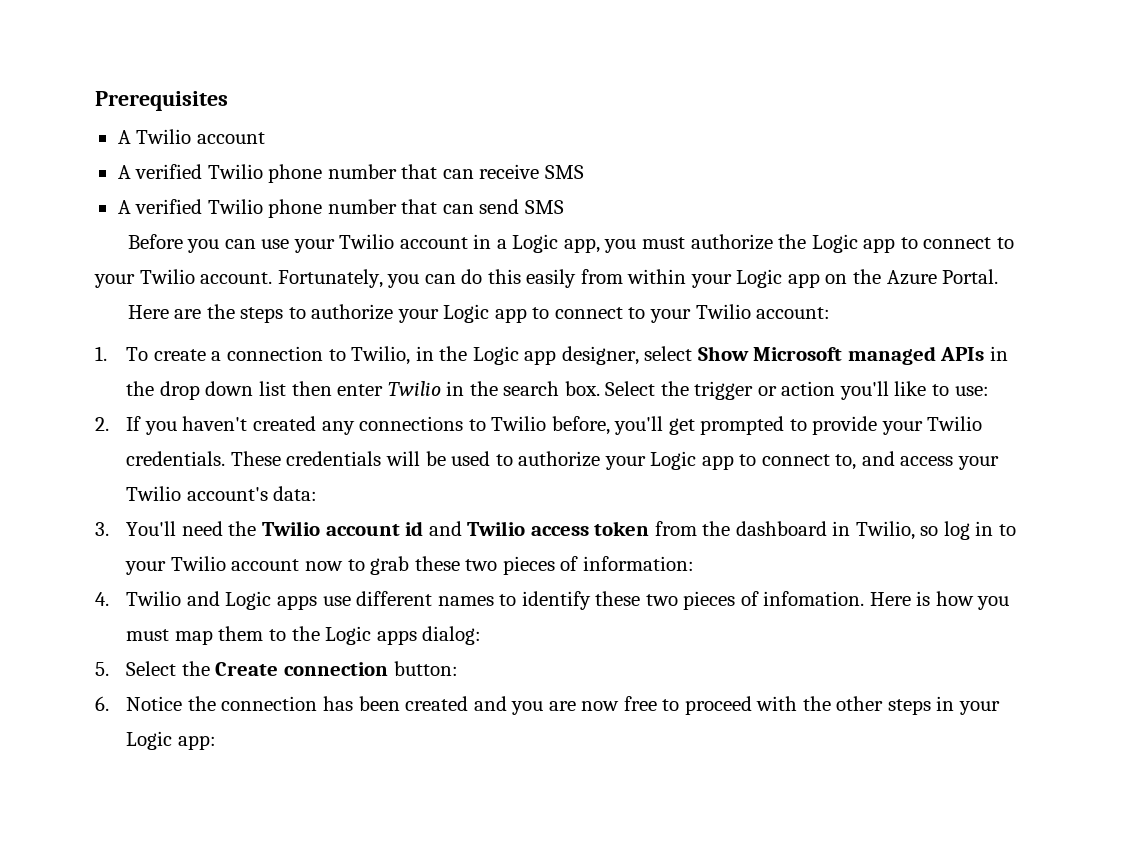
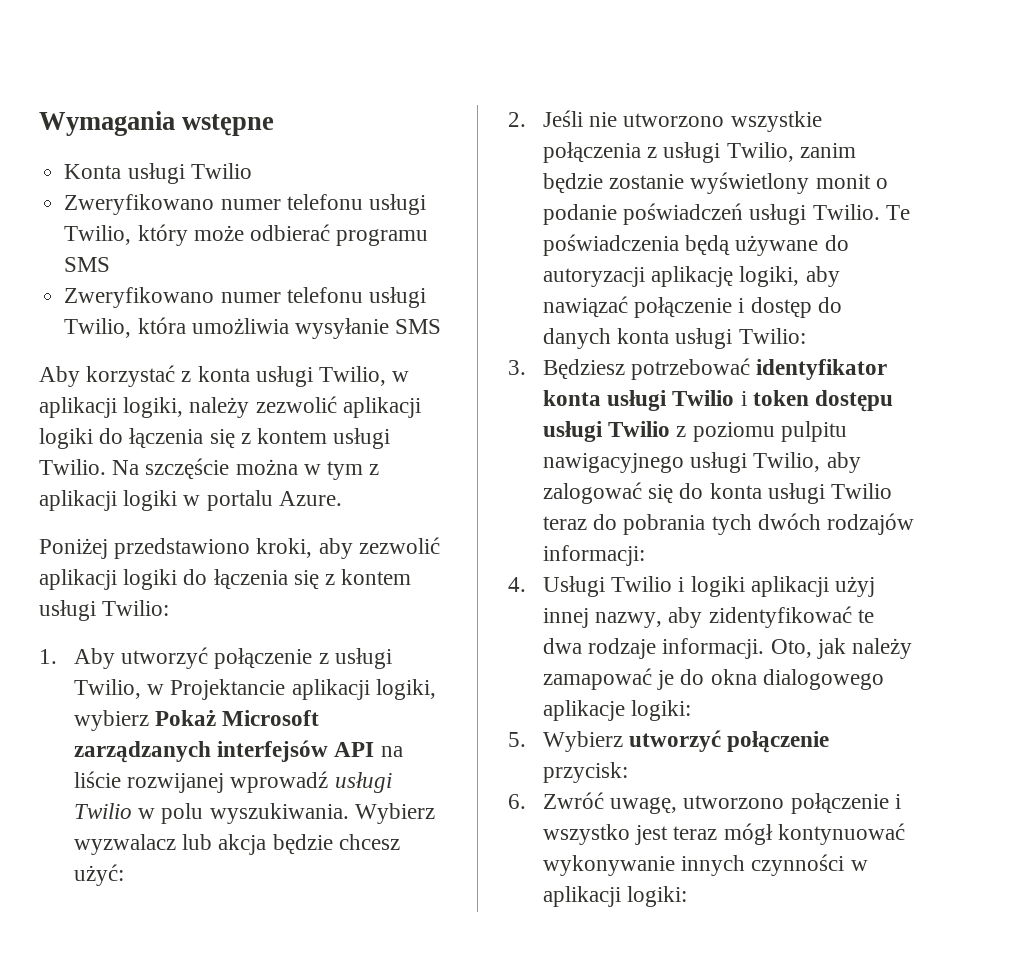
- Prerequisites
- A Twilio account
- A verified Twilio phone number that can receive SMS
- A verified Twilio phone number that can send SMS
- Before you can use your Twilio account in a Logic app, you must authorize the Logic app to connect to your Twilio account. Fortunately, you can do this easily from within your Logic app on the Azure Portal.
- Here are the steps to authorize your Logic app to connect to your Twilio account:
- 1. To create a connection to Twilio, in the Logic app designer, select Show Microsoft managed APIs in the drop down list then enter Twilio in the search box. Select the trigger or action you'll like to use:
- 2. If you haven't created any connections to Twilio before, you'll get prompted to provide your Twilio credentials. These credentials will be used to authorize your Logic app to connect to, and access your Twilio account's data:
- 3. You'll need the Twilio account id and Twilio access token from the dashboard in Twilio, so log in to your Twilio account now to grab these two pieces of information:
- 4. Twilio and Logic apps use different names to identify these two pieces of infomation. Here is how you must map them to the Logic apps dialog:
- 5. Select the Create connection button:
- 6. Notice the connection has been created and you are now free to proceed with the other steps in your Logic app:
+ Wymagania wstępne
+ Konta usługi Twilio
+ Zweryfikowano numer telefonu usługi Twilio, który może odbierać programu SMS
+ Zweryfikowano numer telefonu usługi Twilio, która umożliwia wysyłanie SMS
+ Aby korzystać z konta usługi Twilio, w aplikacji logiki, należy zezwolić aplikacji logiki do łączenia się z kontem usługi Twilio. Na szczęście można w tym z aplikacji logiki w portalu Azure.
+ Poniżej przedstawiono kroki, aby zezwolić aplikacji logiki do łączenia się z kontem usługi Twilio:
+ 1. Aby utworzyć połączenie z usługi Twilio, w Projektancie aplikacji logiki, wybierz Pokaż Microsoft zarządzanych interfejsów API na liście rozwijanej wprowadź usługi Twilio w polu wyszukiwania. Wybierz wyzwalacz lub akcja będzie chcesz użyć:
+ 2. Jeśli nie utworzono wszystkie połączenia z usługi Twilio, zanim będzie zostanie wyświetlony monit o podanie poświadczeń usługi Twilio. Te poświadczenia będą używane do autoryzacji aplikację logiki, aby nawiązać połączenie i dostęp do danych konta usługi Twilio:
+ 3. Będziesz potrzebować identyfikator konta usługi Twilio i token dostępu usługi Twilio z poziomu pulpitu nawigacyjnego usługi Twilio, aby zalogować się do konta usługi Twilio teraz do pobrania tych dwóch rodzajów informacji:
+ 4. Usługi Twilio i logiki aplikacji użyj innej nazwy, aby zidentyfikować te dwa rodzaje informacji. Oto, jak należy zamapować je do okna dialogowego aplikacje logiki:
+ 5. Wybierz utworzyć połączenie przycisk:
+ 6. Zwróć uwagę, utworzono połączenie i wszystko jest teraz mógł kontynuować wykonywanie innych czynności w aplikacji logiki:

